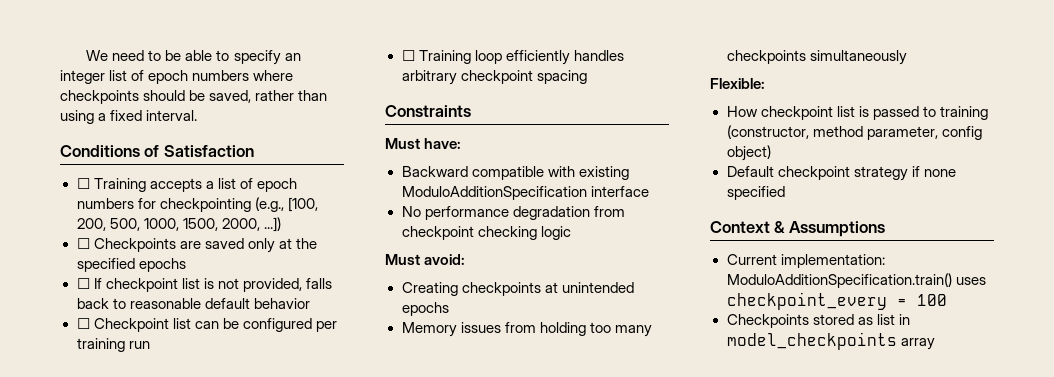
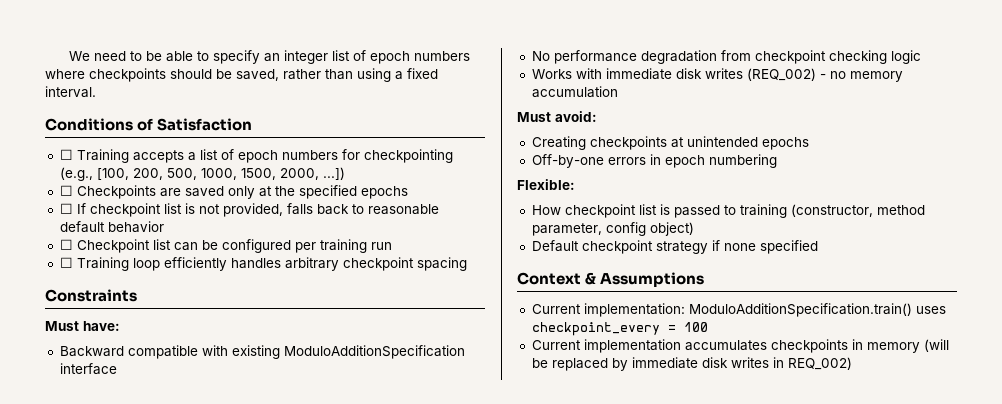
+ Works with immediate disk writes (REQ_002) - no memory accumulation
- Memory issues from holding too many checkpoints simultaneously
+ Off-by-one errors in epoch numbering
- Checkpoints stored as list in model_checkpoints array
+ Current implementation accumulates checkpoints in memory (will be replaced by immediate disk writes in REQ_002)

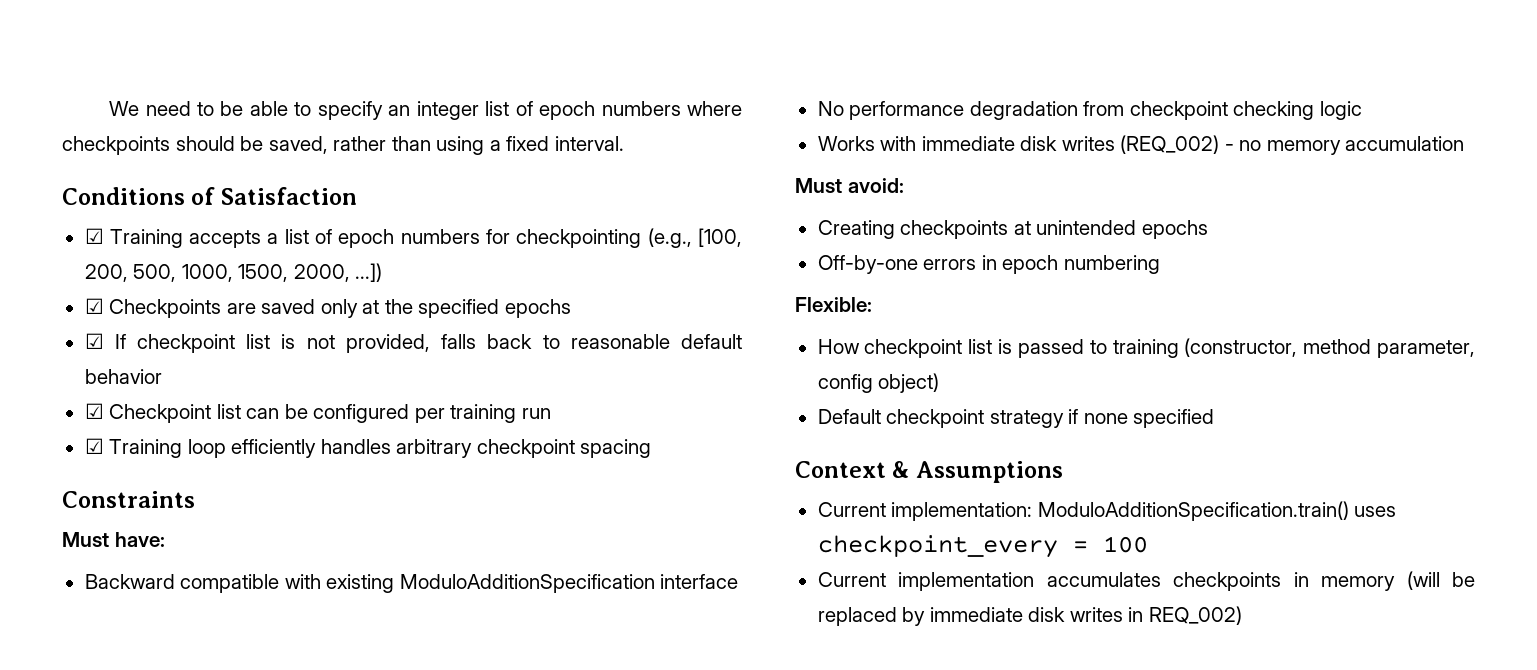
- ☐ Training accepts a list of epoch numbers for checkpointing (e.g., [100, 200, 500, 1000, 1500, 2000, ...])
+ ☑ Training accepts a list of epoch numbers for checkpointing (e.g., [100, 200, 500, 1000, 1500, 2000, ...])
- ☐ Checkpoints are saved only at the specified epochs
+ ☑ Checkpoints are saved only at the specified epochs
- ☐ If checkpoint list is not provided, falls back to reasonable default behavior
+ ☑ If checkpoint list is not provided, falls back to reasonable default behavior
- ☐ Checkpoint list can be configured per training run
+ ☑ Checkpoint list can be configured per training run
- ☐ Training loop efficiently handles arbitrary checkpoint spacing
+ ☑ Training loop efficiently handles arbitrary checkpoint spacing

